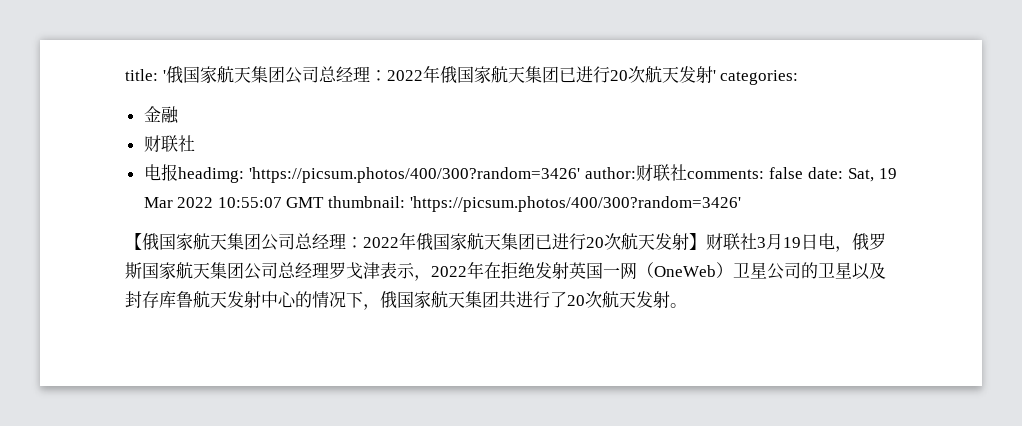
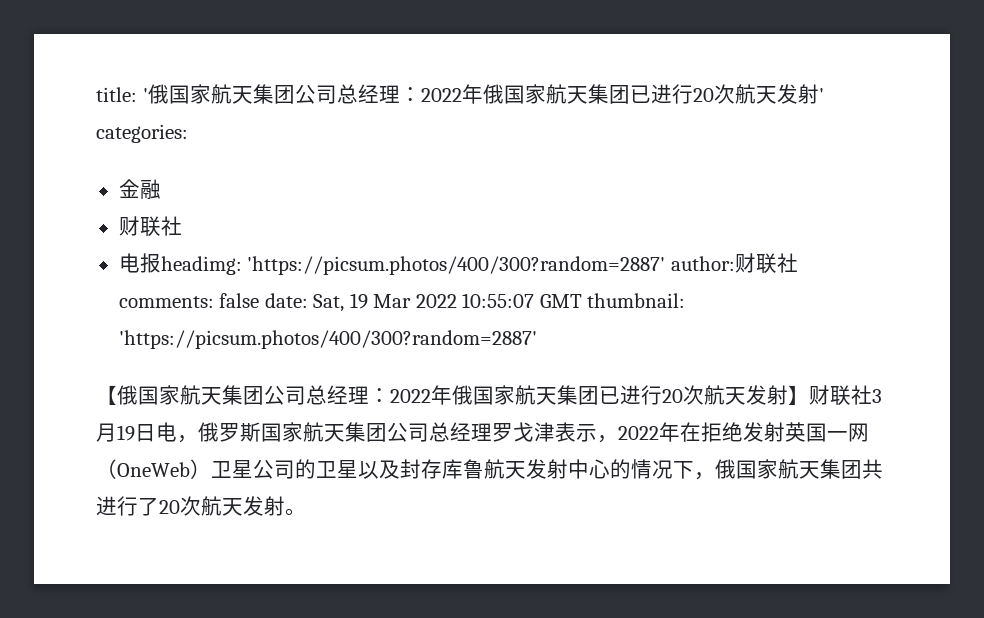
- 电报headimg: 'https://picsum.photos/400/300?random=3426' author:财联社comments: false date: Sat, 19 Mar 2022 10:55:07 GMT thumbnail: 'https://picsum.photos/400/300?random=3426'
+ 电报headimg: 'https://picsum.photos/400/300?random=2887' author:财联社comments: false date: Sat, 19 Mar 2022 10:55:07 GMT thumbnail: 'https://picsum.photos/400/300?random=2887'

